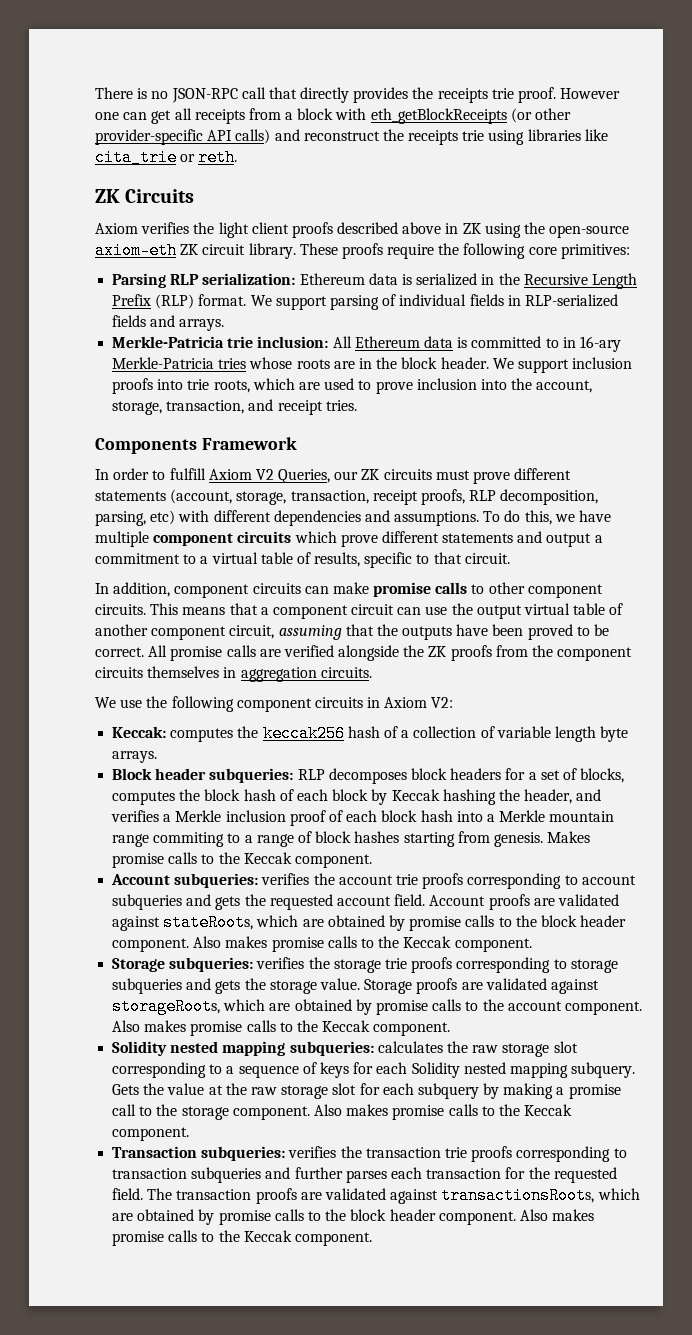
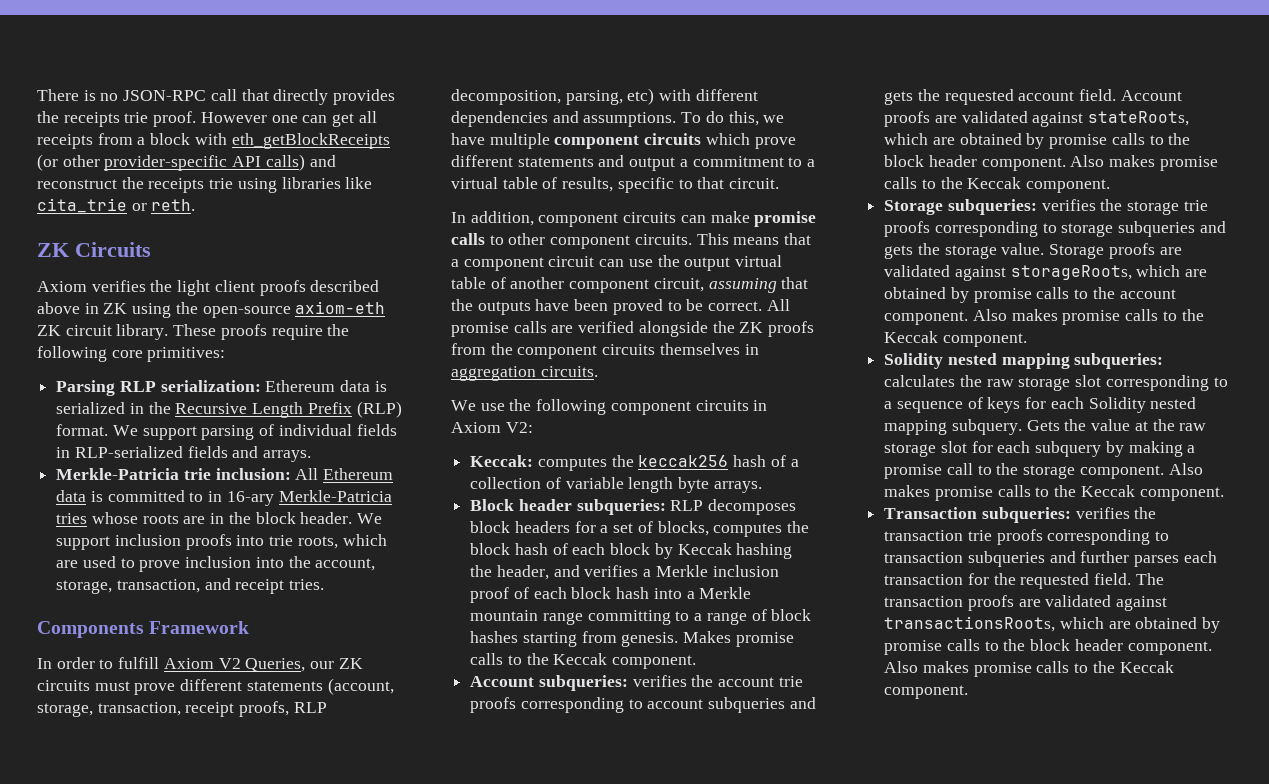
- Block header subqueries: RLP decomposes block headers for a set of blocks, computes the block hash of each block by Keccak hashing the header, and verifies a Merkle inclusion proof of each block hash into a Merkle mountain range commiting to a range of block hashes starting from genesis.
+ Block header subqueries: RLP decomposes block headers for a set of blocks, computes the block hash of each block by Keccak hashing the header, and verifies a Merkle inclusion proof of each block hash into a Merkle mountain range committing to a range of block hashes starting from genesis.

